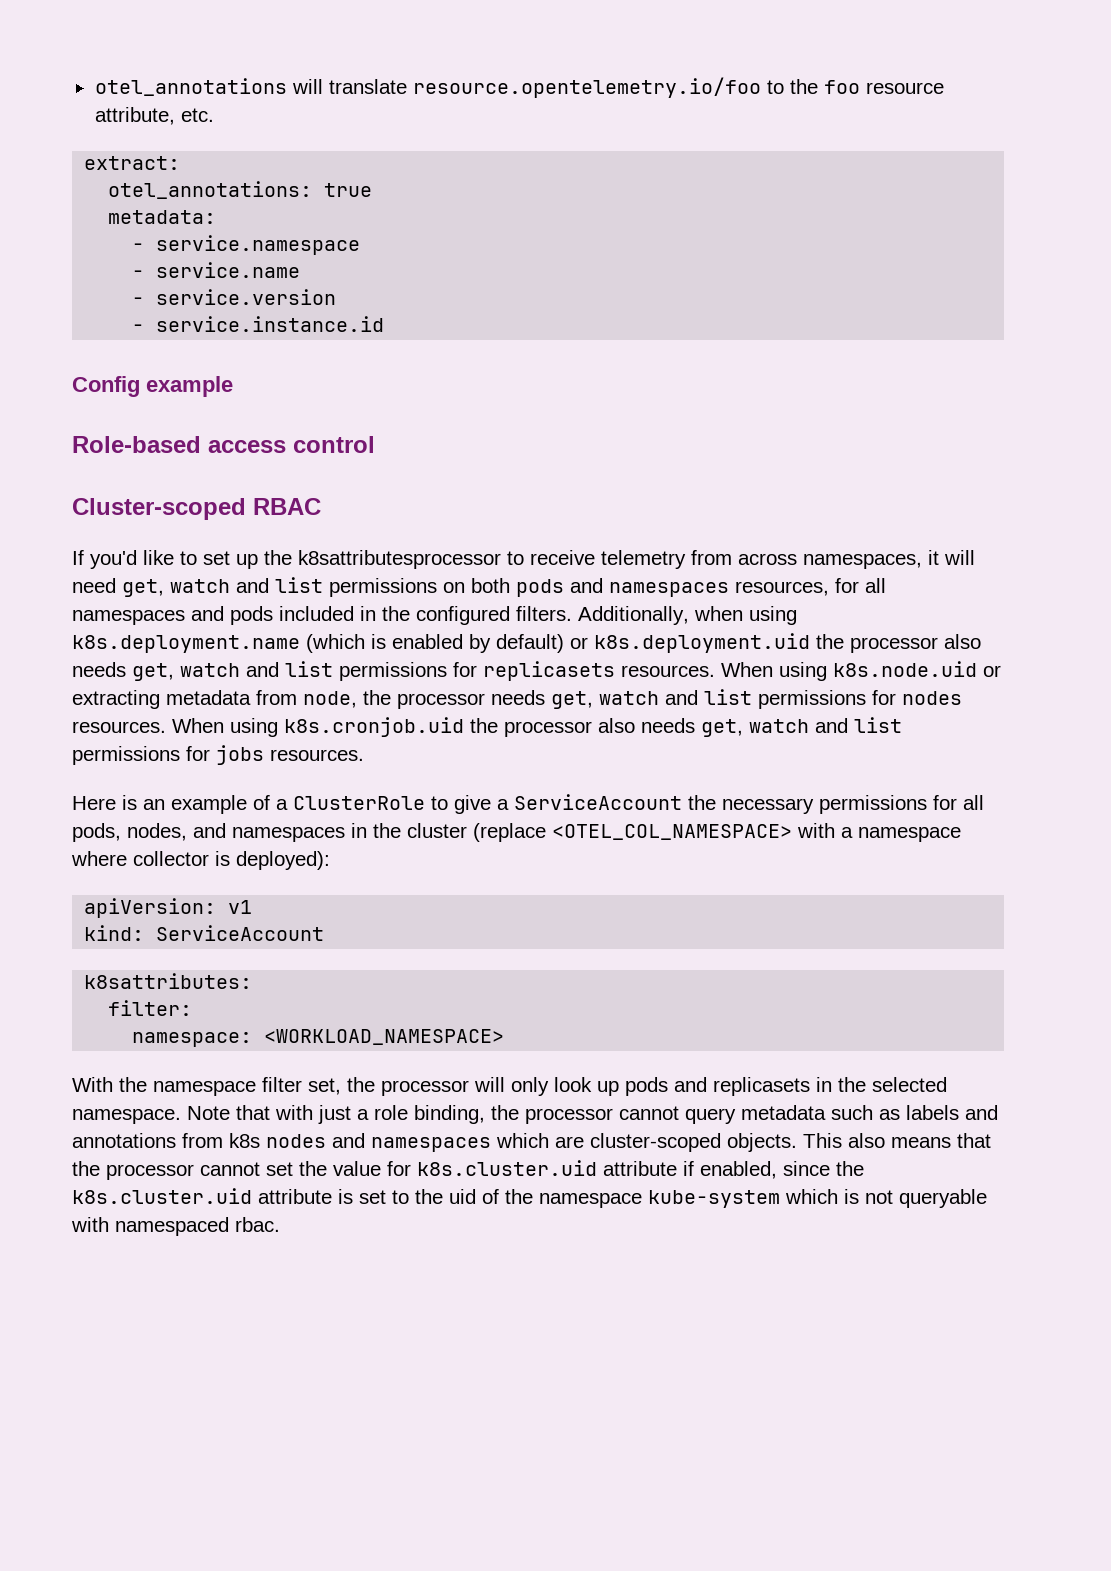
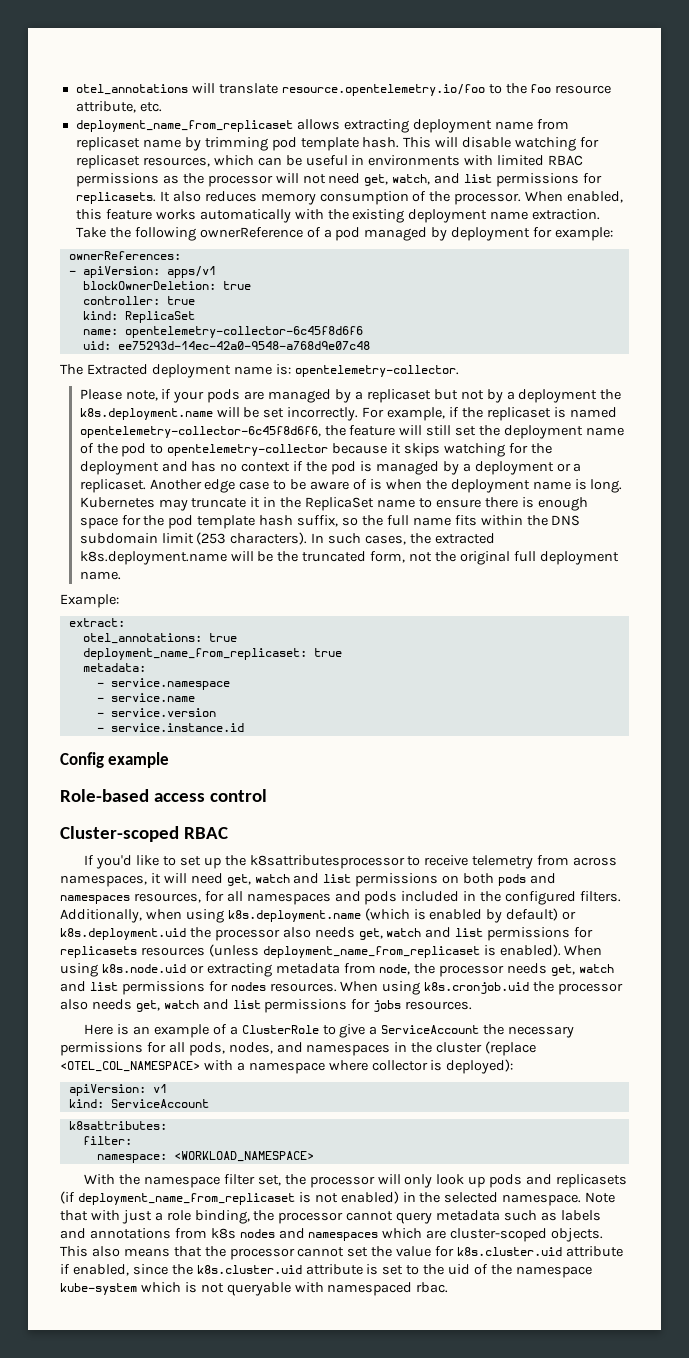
+ deployment_name_from_replicaset allows extracting deployment name from replicaset name by trimming pod template hash. This will disable watching for replicaset resources, which can be useful in environments with limited RBAC permissions as the processor will not need get, watch, and list permissions for replicasets. It also reduces memory consumption of the processor. When enabled, this feature works automatically with the existing deployment name extraction. Take the following ownerReference of a pod managed by deployment for example:
+ ownerReferences:
+ - apiVersion: apps/v1
+ blockOwnerDeletion: true
+ controller: true
+ kind: ReplicaSet
+ name: opentelemetry-collector-6c45f8d6f6
+ uid: ee75293d-14ec-42a0-9548-a768d9e07c48
+ The Extracted deployment name is: opentelemetry-collector.
+ Please note, if your pods are managed by a replicaset but not by a deployment the k8s.deployment.name will be set incorrectly. For example, if the replicaset is named opentelemetry-collector-6c45f8d6f6, the feature will still set the deployment name of the pod to opentelemetry-collector because it skips watching for the deployment and has no context if the pod is managed by a deployment or a replicaset. Another edge case to be aware of is when the deployment name is long. Kubernetes may truncate it in the ReplicaSet name to ensure there is enough space for the pod template hash suffix, so the full name fits within the DNS subdomain limit (253 characters). In such cases, the extracted k8s.deployment.name will be the truncated form, not the original full deployment name.
+ Example:
+ deployment_name_from_replicaset: true
- Additionally, when using k8s.deployment.name (which is enabled by default) or k8s.deployment.uid the processor also needs get, watch and list permissions for replicasets resources.
+ Additionally, when using k8s.deployment.name (which is enabled by default) or k8s.deployment.uid the processor also needs get, watch and list permissions for replicasets resources (unless deployment_name_from_replicaset is enabled).
- With the namespace filter set, the processor will only look up pods and replicasets in the selected namespace.
+ With the namespace filter set, the processor will only look up pods and replicasets (if deployment_name_from_replicaset is not enabled) in the selected namespace.

